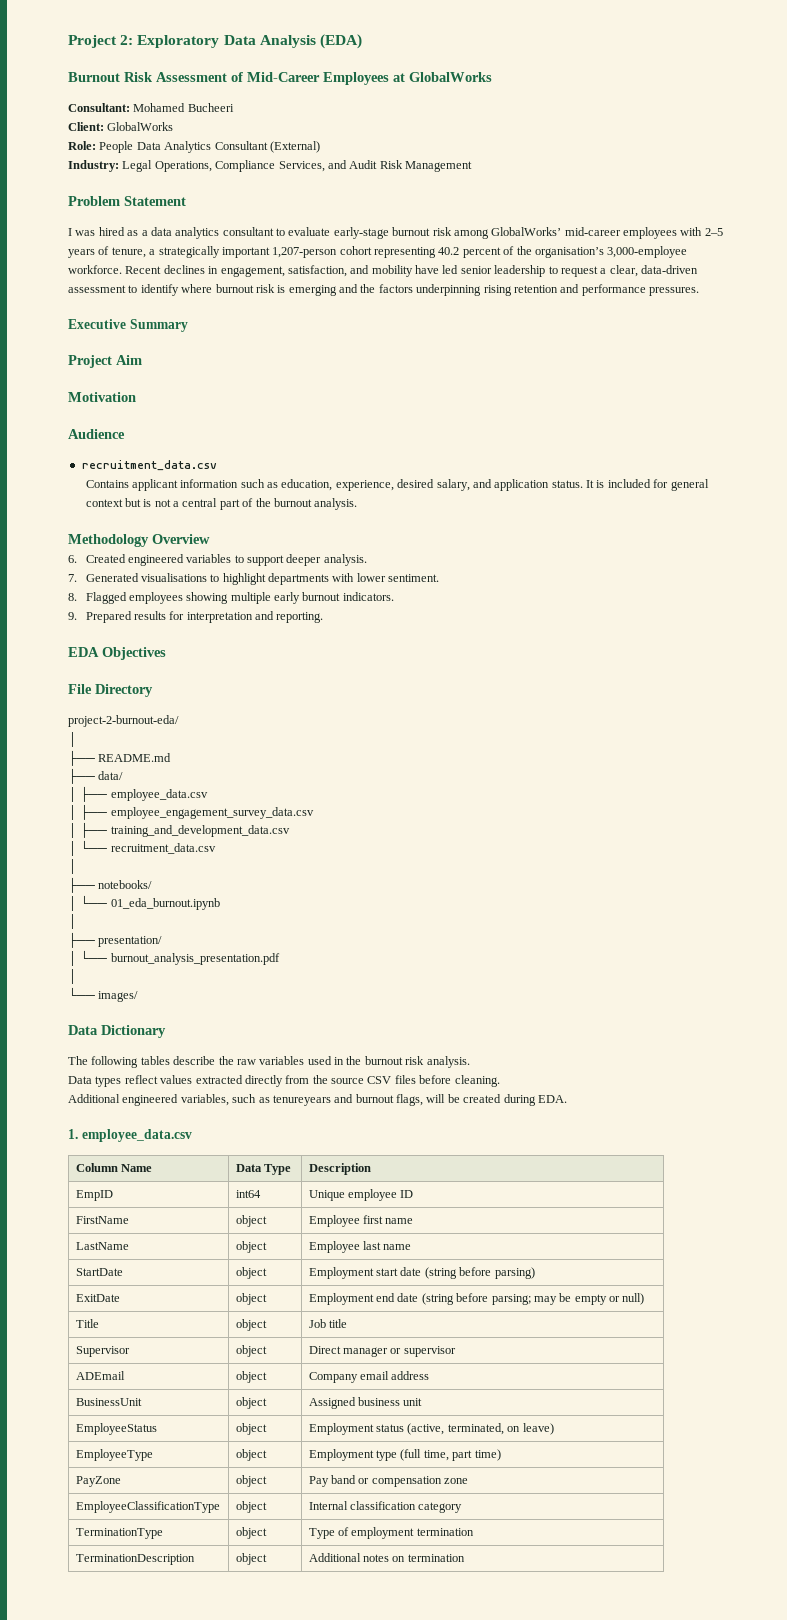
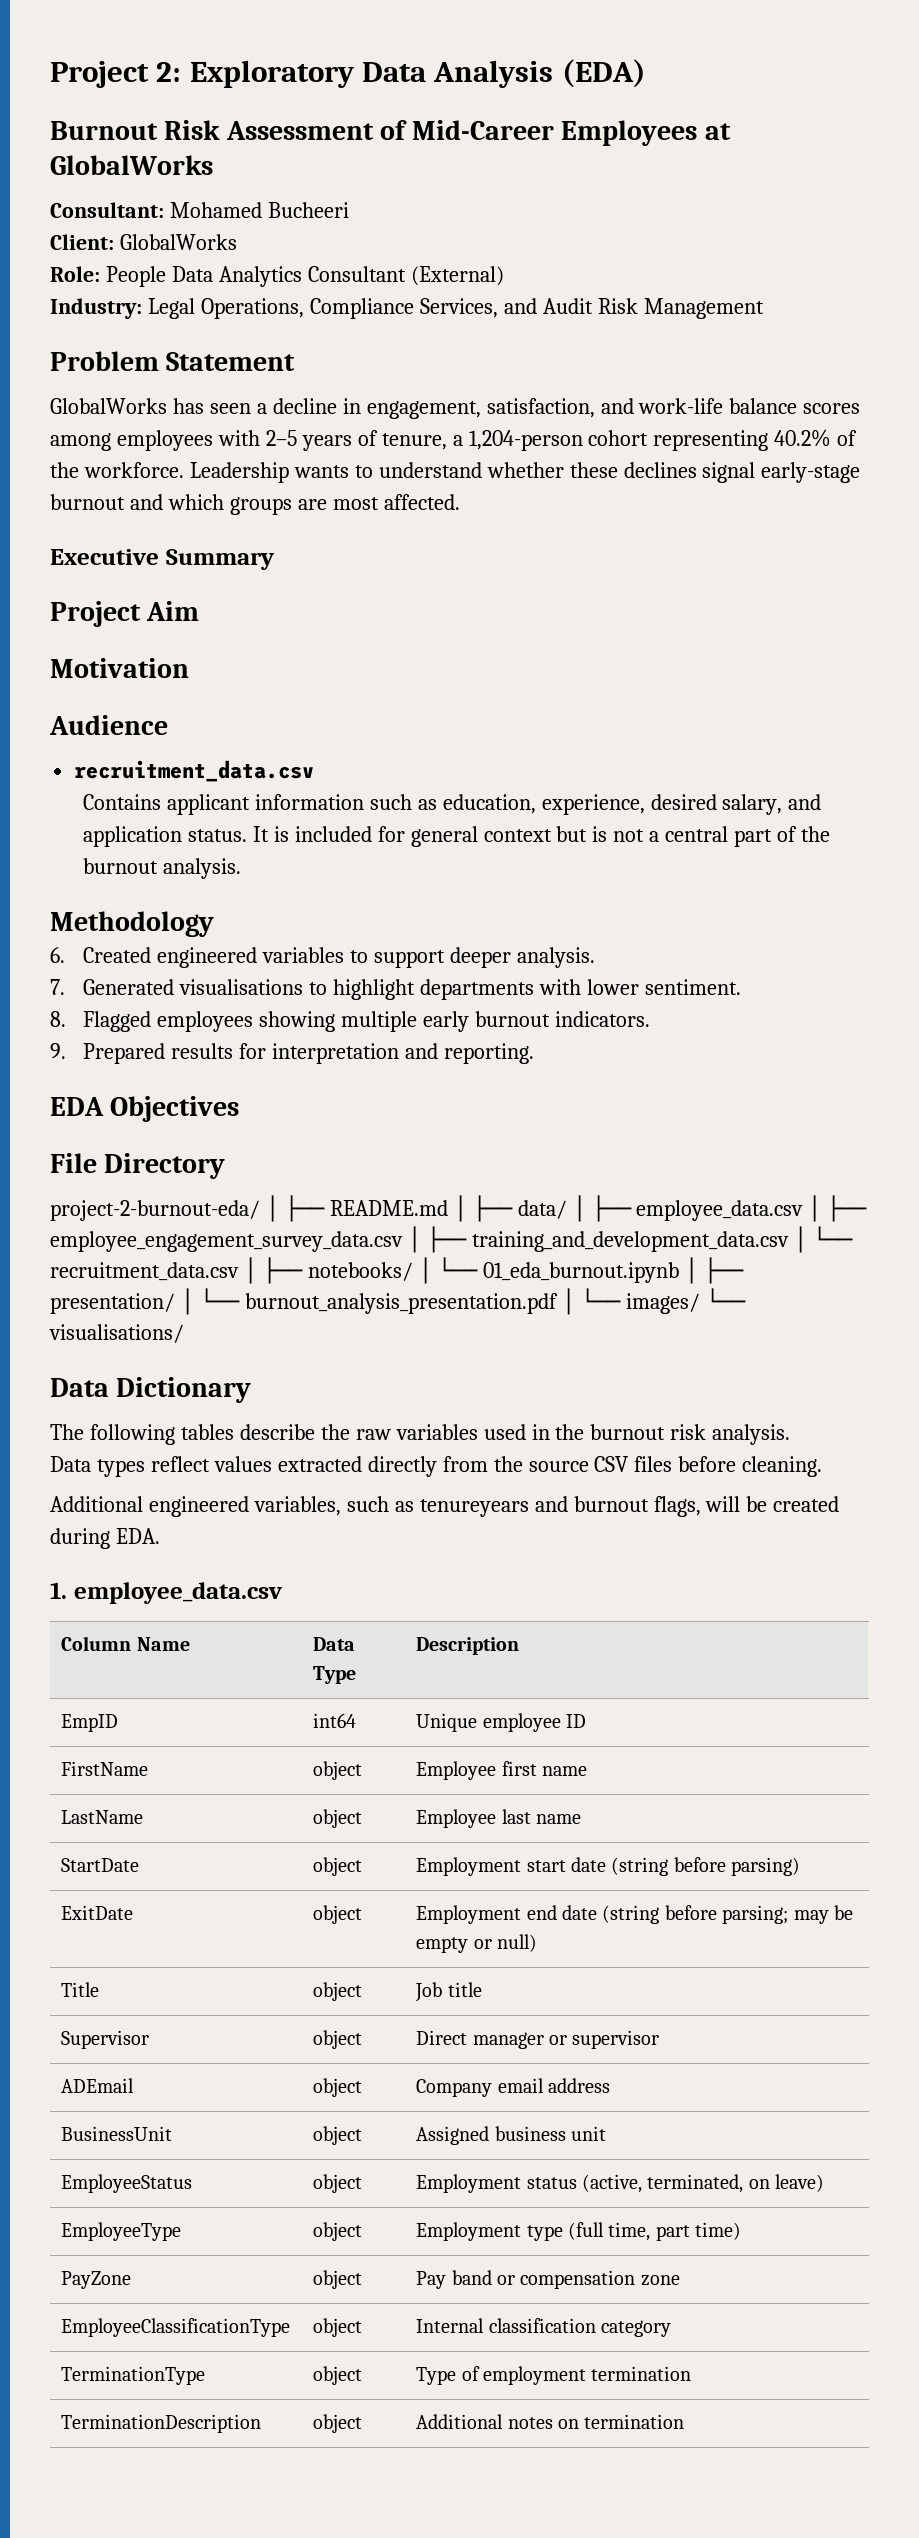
- I was hired as a data analytics consultant to evaluate early-stage burnout risk among GlobalWorks’ mid-career employees with 2–5 years of tenure, a strategically important 1,207-person cohort representing 40.2 percent of the organisation’s 3,000-employee workforce. Recent declines in engagement, satisfaction, and mobility have led senior leadership to request a clear, data-driven assessment to identify where burnout risk is emerging and the factors underpinning rising retention and performance pressures.
+ GlobalWorks has seen a decline in engagement, satisfaction, and work-life balance scores among employees with 2–5 years of tenure, a 1,204-person cohort representing 40.2% of the workforce. Leadership wants to understand whether these declines signal early-stage burnout and which groups are most affected.
- Methodology Overview
+ Methodology
- project-2-burnout-eda/
- │
- ├── README.md
- ├── data/
- │ ├── employee_data.csv
- │ ├── employee_engagement_survey_data.csv
- │ ├── training_and_development_data.csv
- │ └── recruitment_data.csv
- │
- ├── notebooks/
- │ └── 01_eda_burnout.ipynb
- │
- ├── presentation/
- │ └── burnout_analysis_presentation.pdf
- │
- └── images/
+ project-2-burnout-eda/ │ ├── README.md │ ├── data/ │ ├── employee_data.csv │ ├── employee_engagement_survey_data.csv │ ├── training_and_development_data.csv │ └── recruitment_data.csv │ ├── notebooks/ │ └── 01_eda_burnout.ipynb │ ├── presentation/ │ └── burnout_analysis_presentation.pdf │ └── images/ └── visualisations/

